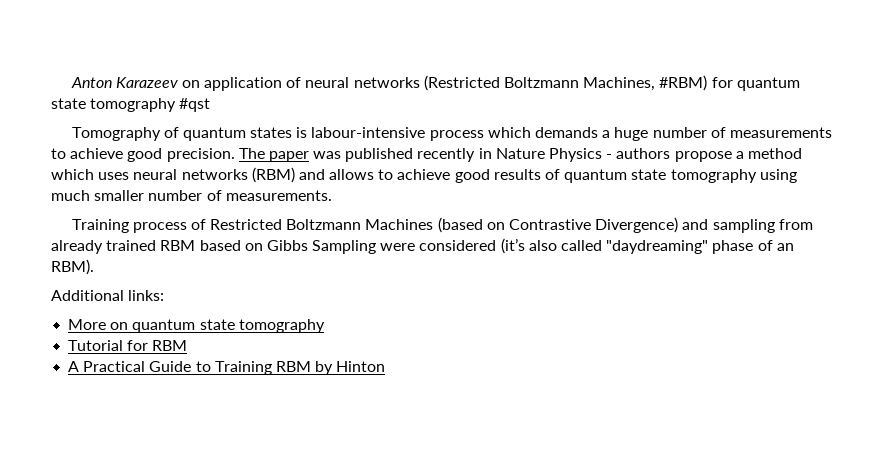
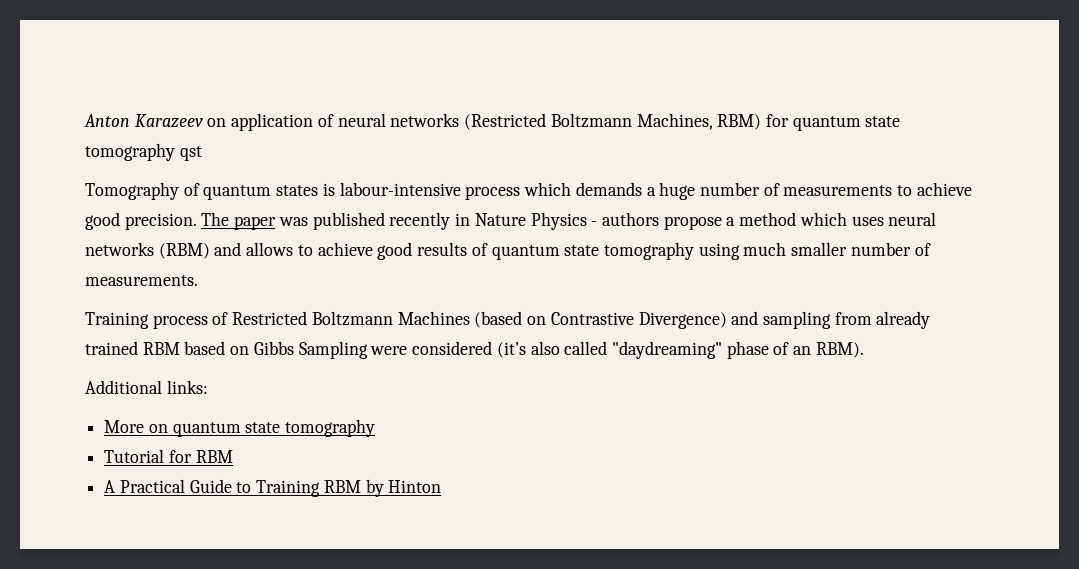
- Anton Karazeev on application of neural networks (Restricted Boltzmann Machines, #RBM) for quantum state tomography #qst
+ Anton Karazeev on application of neural networks (Restricted Boltzmann Machines, RBM) for quantum state tomography qst

